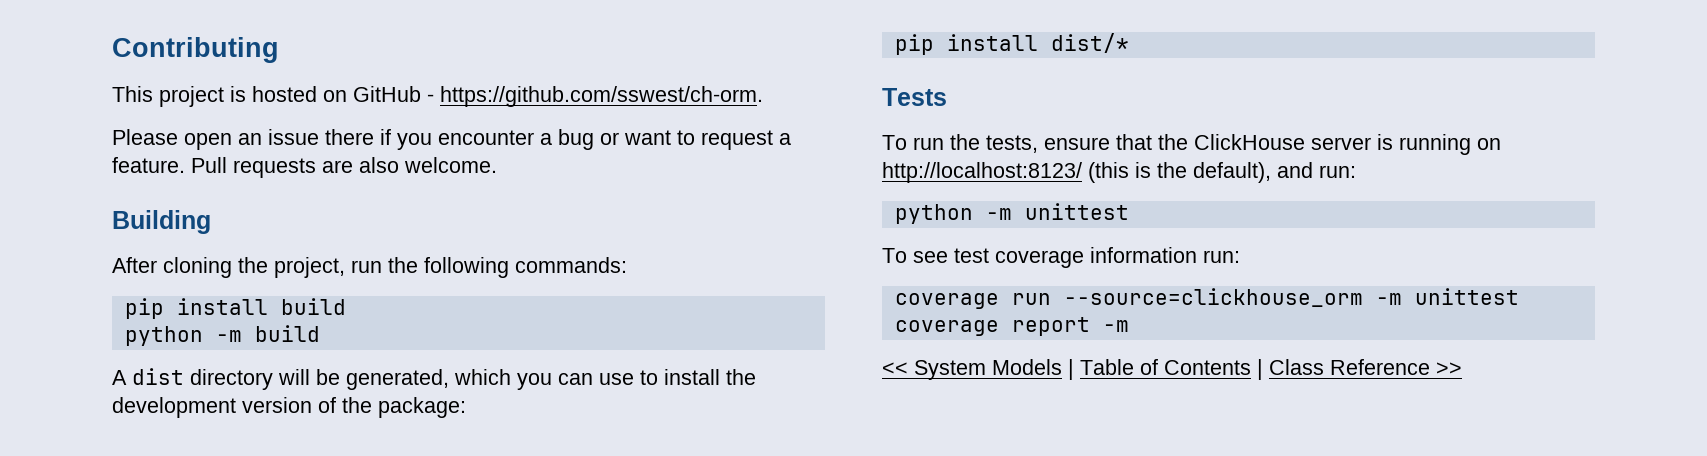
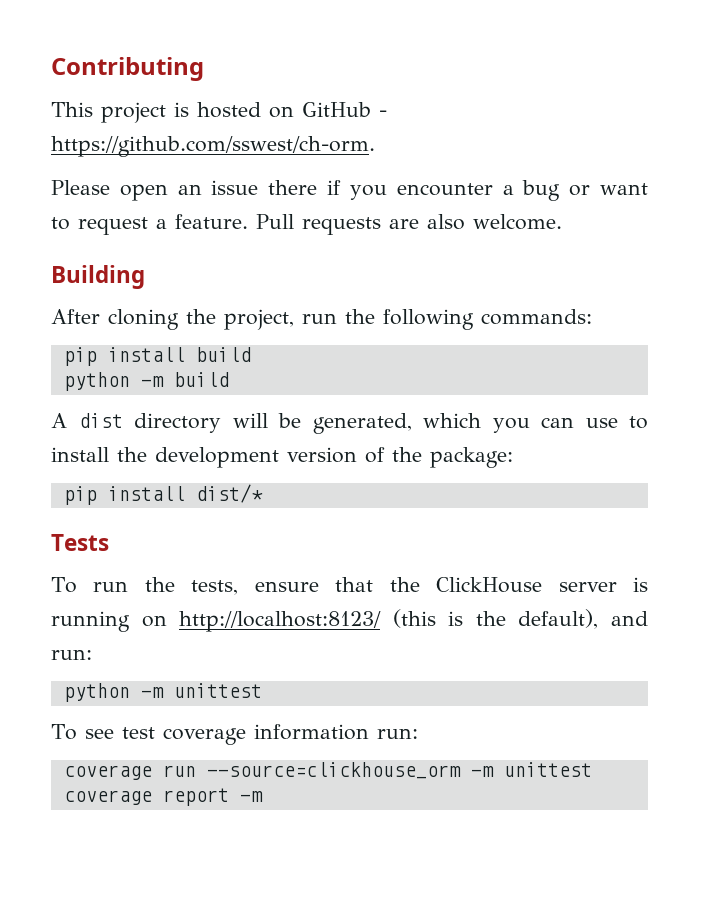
- << System Models | Table of Contents | Class Reference >>

